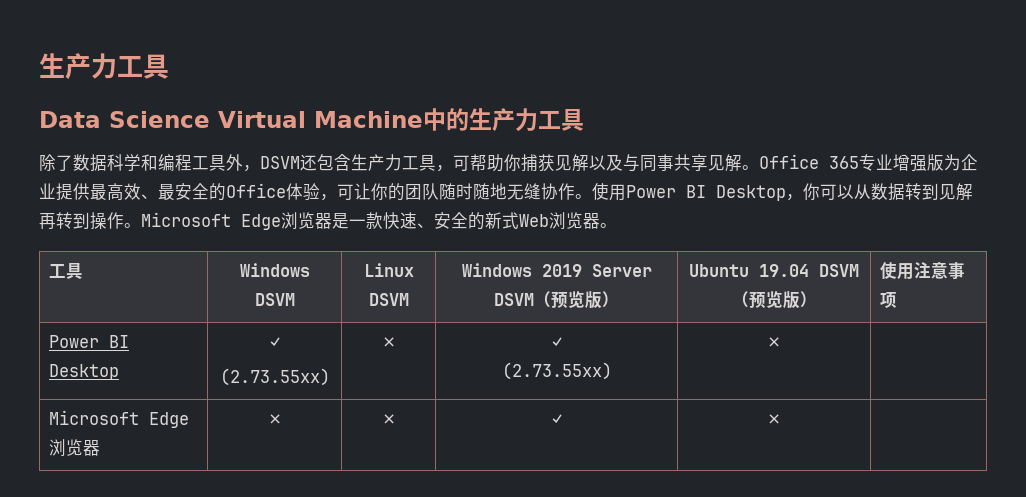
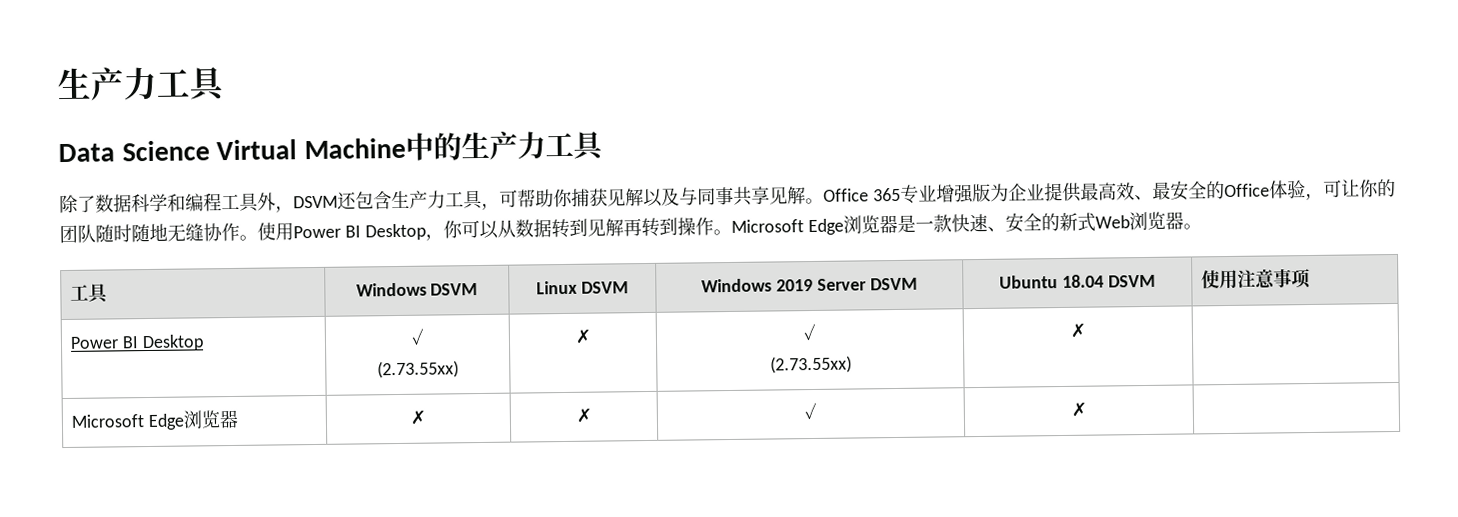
- 工具 | Windows DSVM | Linux DSVM | Windows 2019 Server DSVM（预览版） | Ubuntu 19.04 DSVM（预览版） | 使用注意事项
+ 工具 | Windows DSVM | Linux DSVM | Windows 2019 Server DSVM | Ubuntu 18.04 DSVM | 使用注意事项

